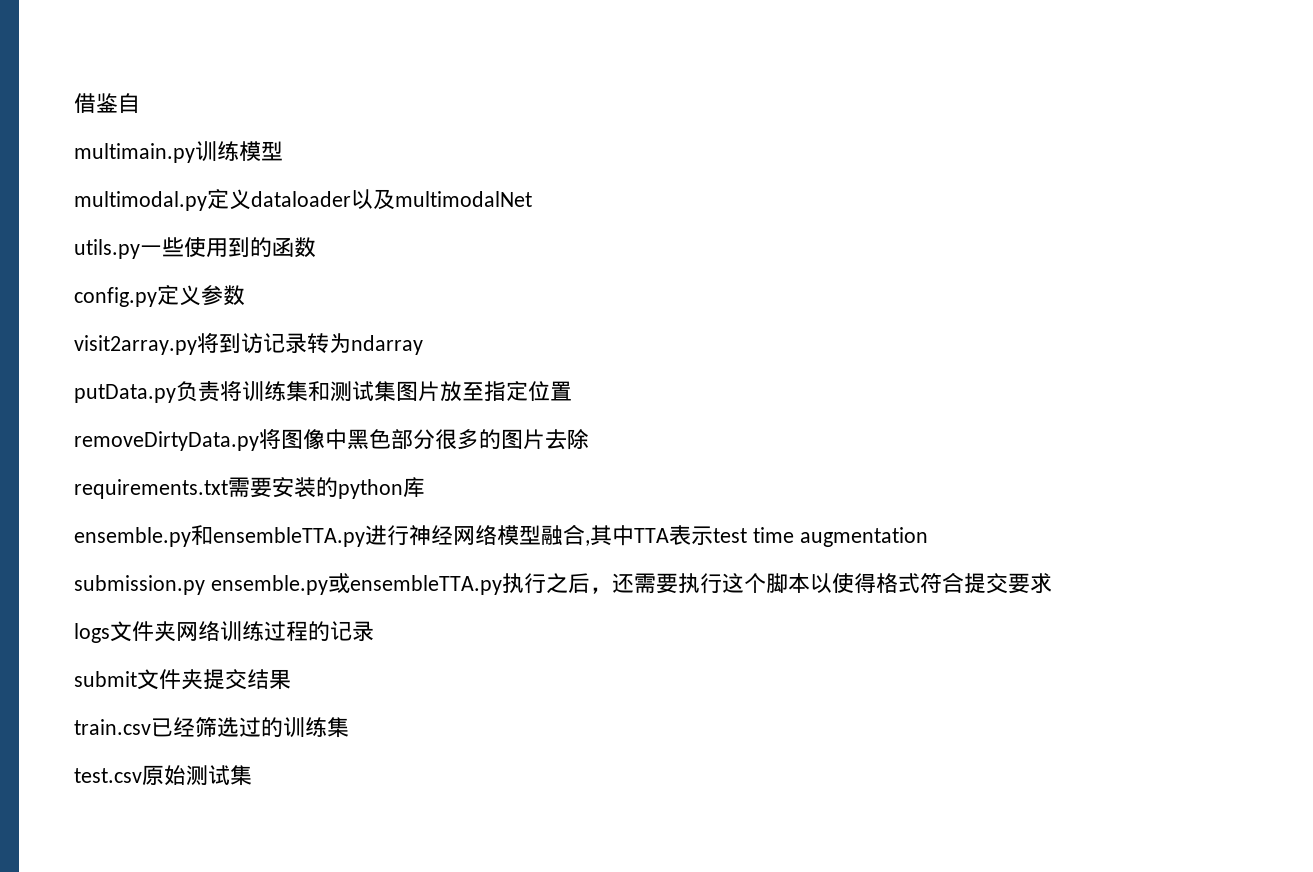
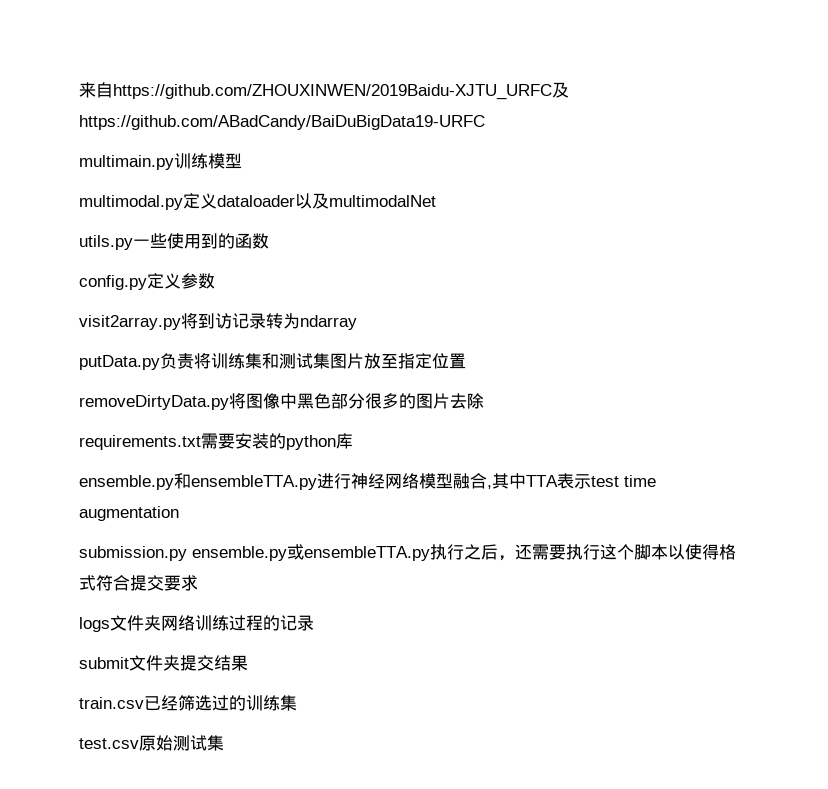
- 借鉴自
+ 来自https://github.com/ZHOUXINWEN/2019Baidu-XJTU_URFC及https://github.com/ABadCandy/BaiDuBigData19-URFC

